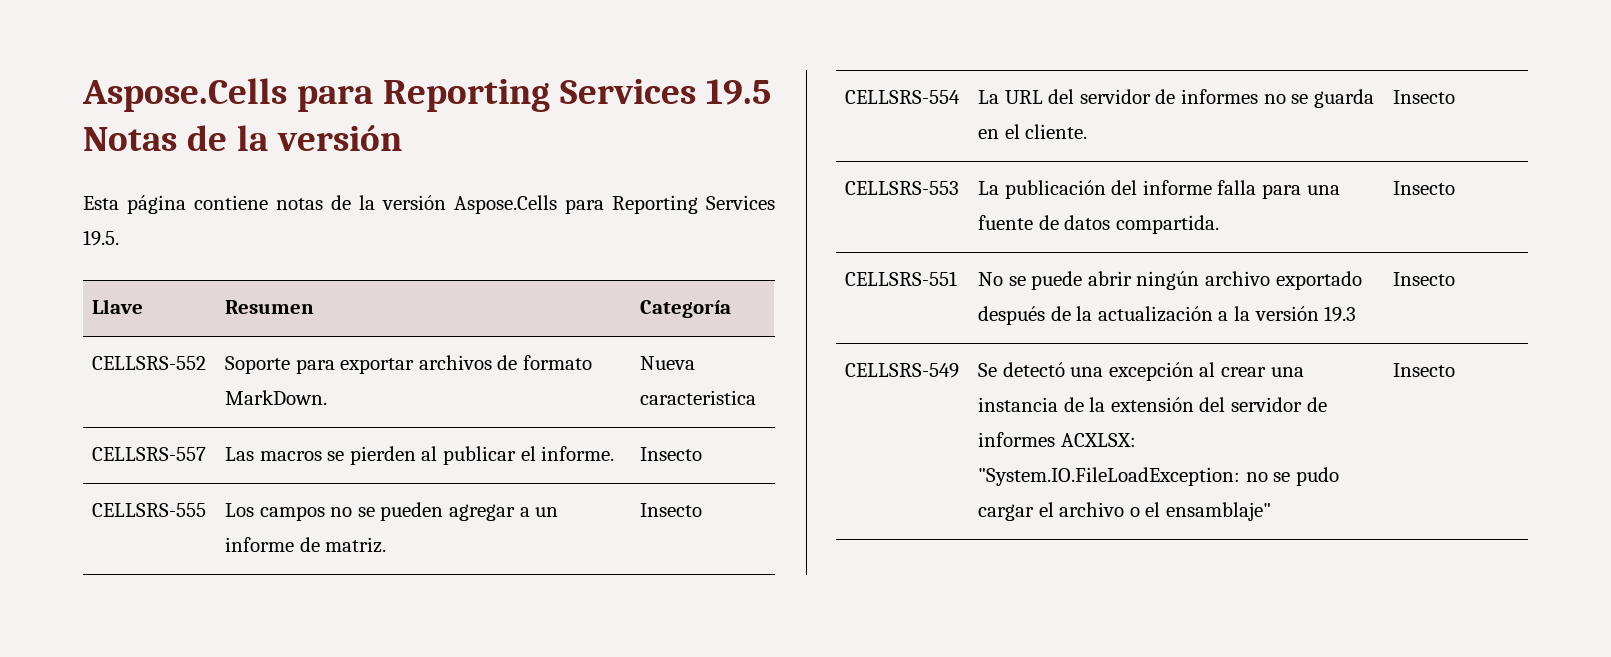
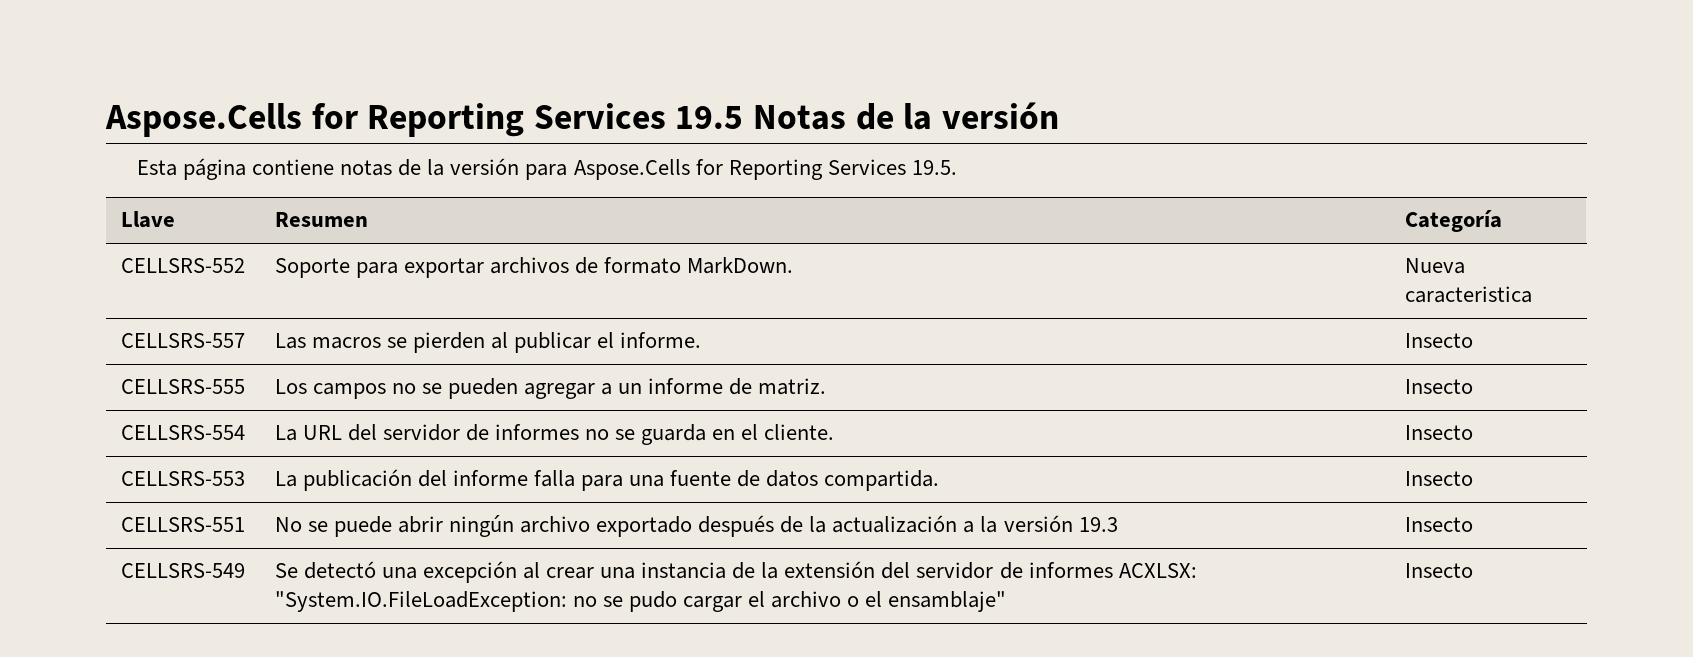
- Aspose.Cells para Reporting Services 19.5 Notas de la versión
+ Aspose.Cells for Reporting Services 19.5 Notas de la versión
- Esta página contiene notas de la versión Aspose.Cells para Reporting Services 19.5.
+ Esta página contiene notas de la versión para Aspose.Cells for Reporting Services 19.5.

